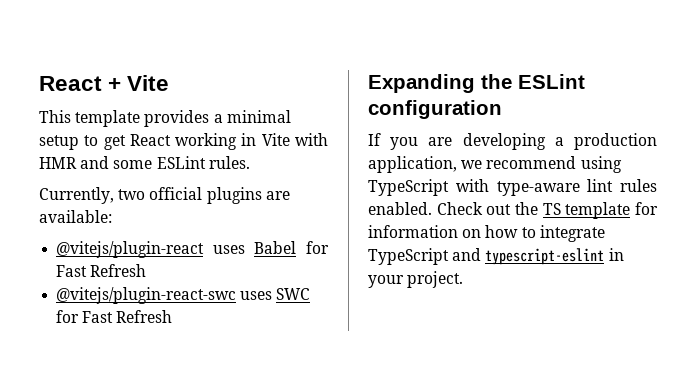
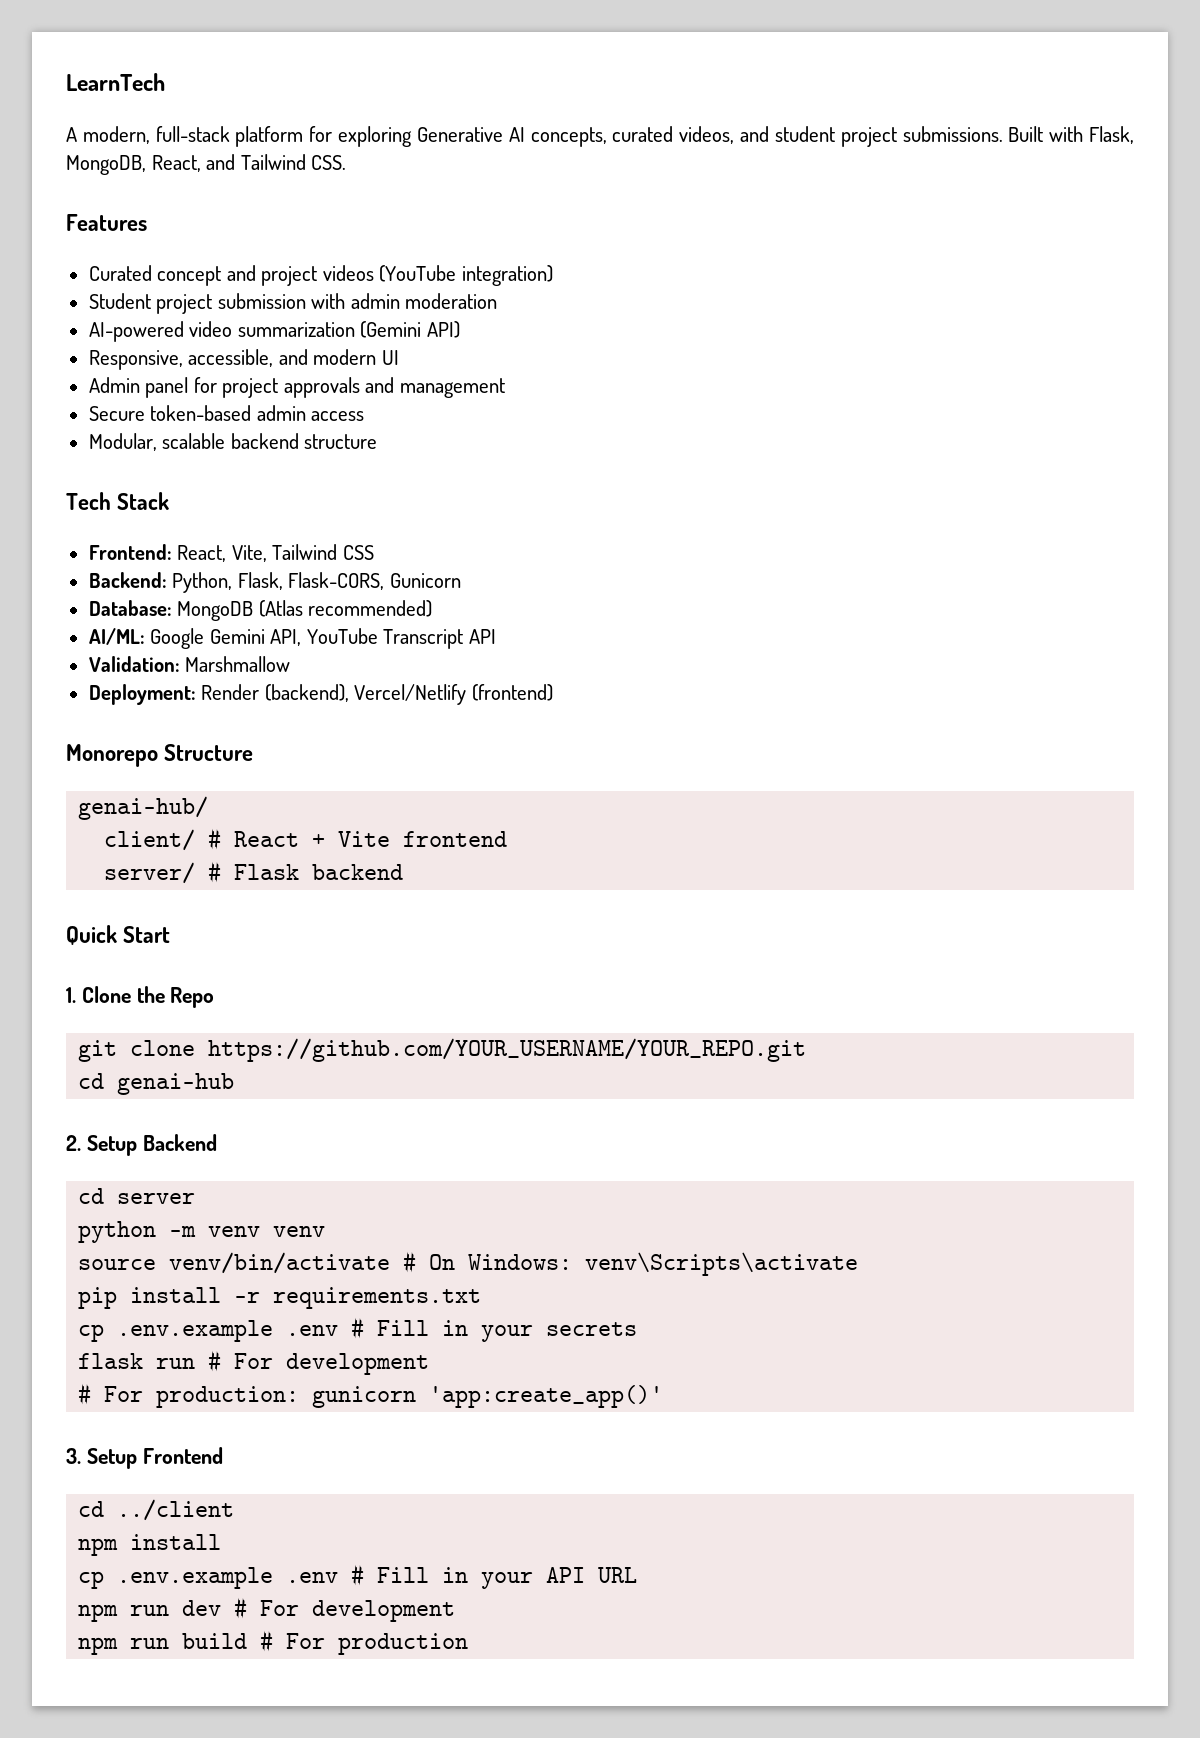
- React + Vite
- This template provides a minimal setup to get React working in Vite with HMR and some ESLint rules.
- Currently, two official plugins are available:
- @vitejs/plugin-react uses Babel for Fast Refresh
- @vitejs/plugin-react-swc uses SWC for Fast Refresh
- Expanding the ESLint configuration
- If you are developing a production application, we recommend using TypeScript with type-aware lint rules enabled. Check out the TS template for information on how to integrate TypeScript and typescript-eslint in your project.
+ LearnTech
+ A modern, full-stack platform for exploring Generative AI concepts, curated videos, and student project submissions. Built with Flask, MongoDB, React, and Tailwind CSS.
+ Features
+ Curated concept and project videos (YouTube integration)
+ Student project submission with admin moderation
+ AI-powered video summarization (Gemini API)
+ Responsive, accessible, and modern UI
+ Admin panel for project approvals and management
+ Secure token-based admin access
+ Modular, scalable backend structure
+ Tech Stack
+ Frontend: React, Vite, Tailwind CSS
+ Backend: Python, Flask, Flask-CORS, Gunicorn
+ Database: MongoDB (Atlas recommended)
+ AI/ML: Google Gemini API, YouTube Transcript API
+ Validation: Marshmallow
+ Deployment: Render (backend), Vercel/Netlify (frontend)
+ Monorepo Structure
+ genai-hub/
+ client/ # React + Vite frontend
+ server/ # Flask backend
+ Quick Start
+ 1. Clone the Repo
+ git clone https://github.com/YOUR_USERNAME/YOUR_REPO.git
+ cd genai-hub
+ 2. Setup Backend
+ cd server
+ python -m venv venv
+ source venv/bin/activate # On Windows: venv\Scripts\activate
+ pip install -r requirements.txt
+ cp .env.example .env # Fill in your secrets
+ flask run # For development
+ # For production: gunicorn 'app:create_app()'
+ 3. Setup Frontend
+ cd ../client
+ npm install
+ cp .env.example .env # Fill in your API URL
+ npm run dev # For development
+ npm run build # For production

